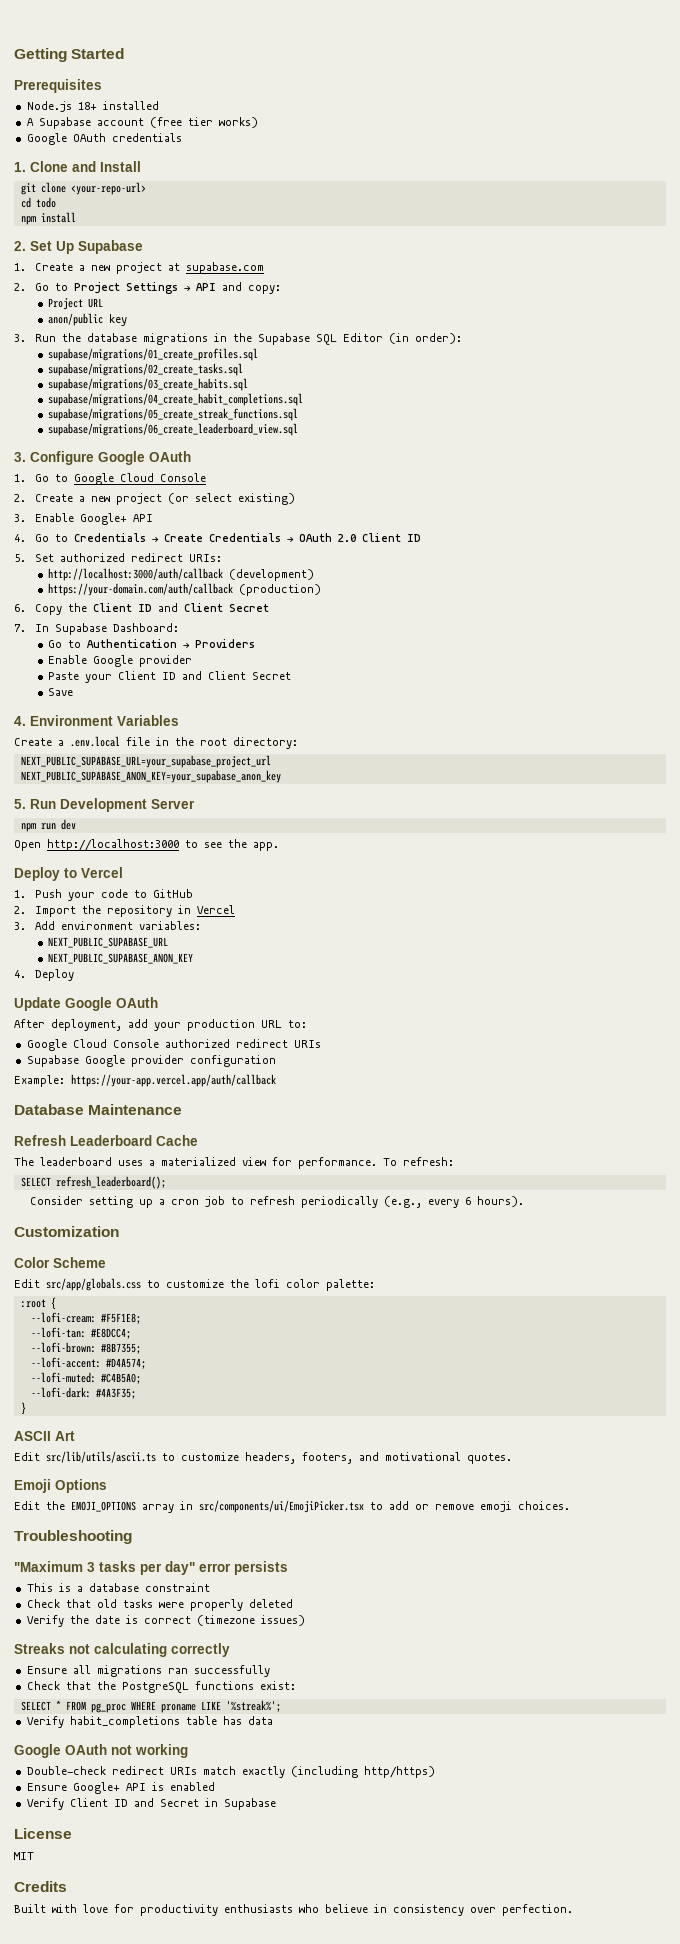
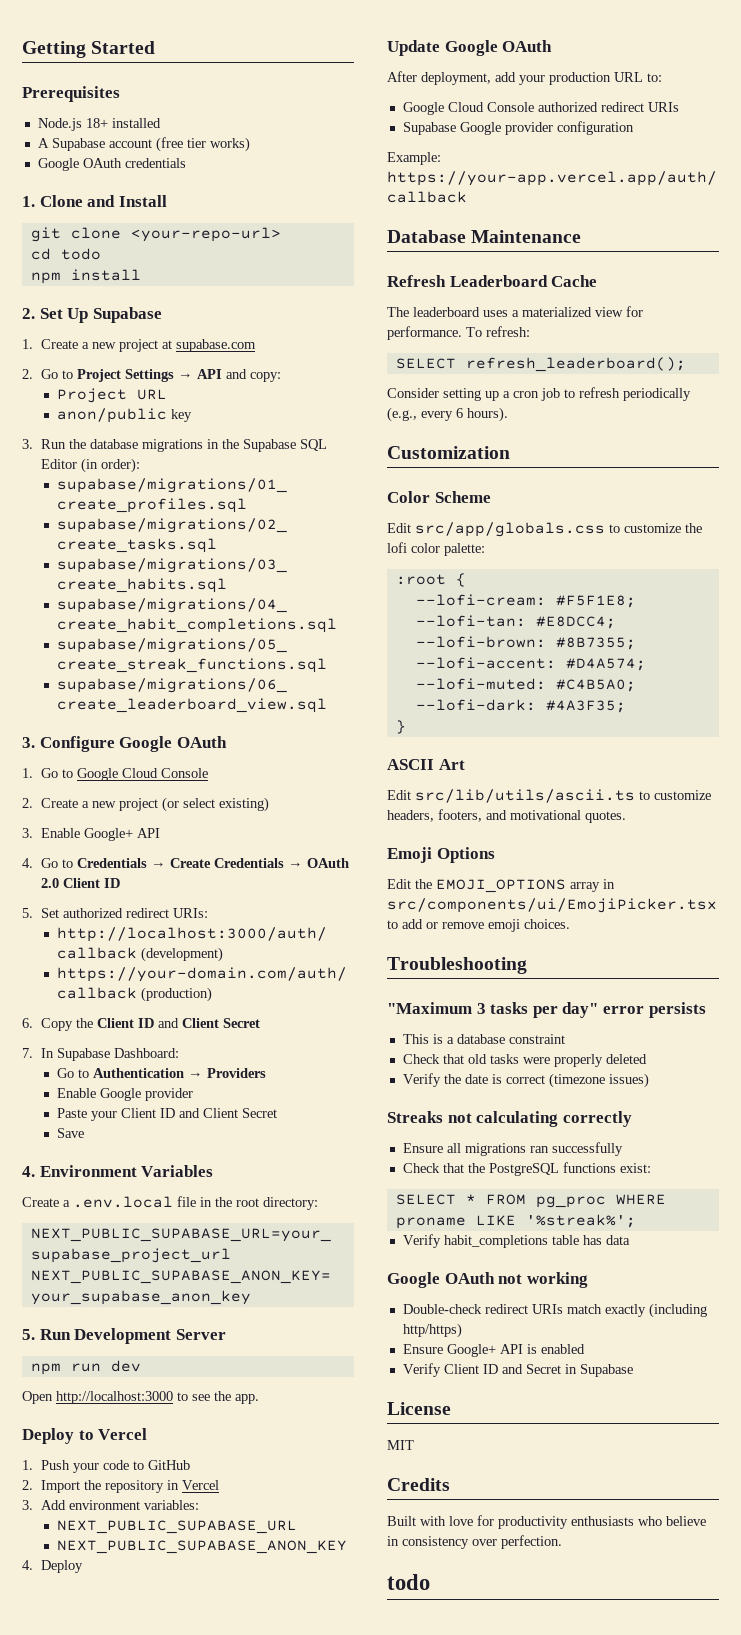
  Built with love for productivity enthusiasts who believe in consistency over perfection.
+ todo

